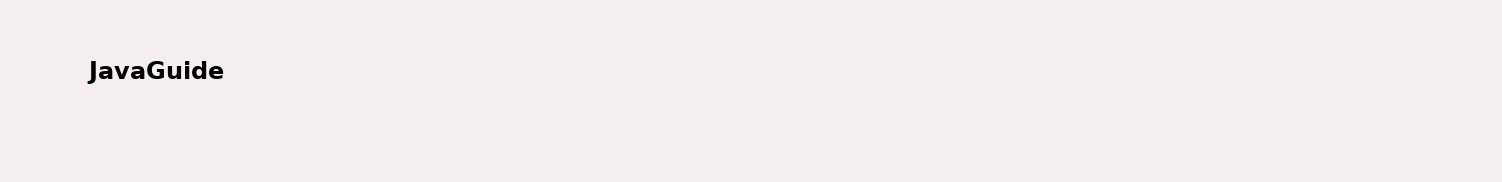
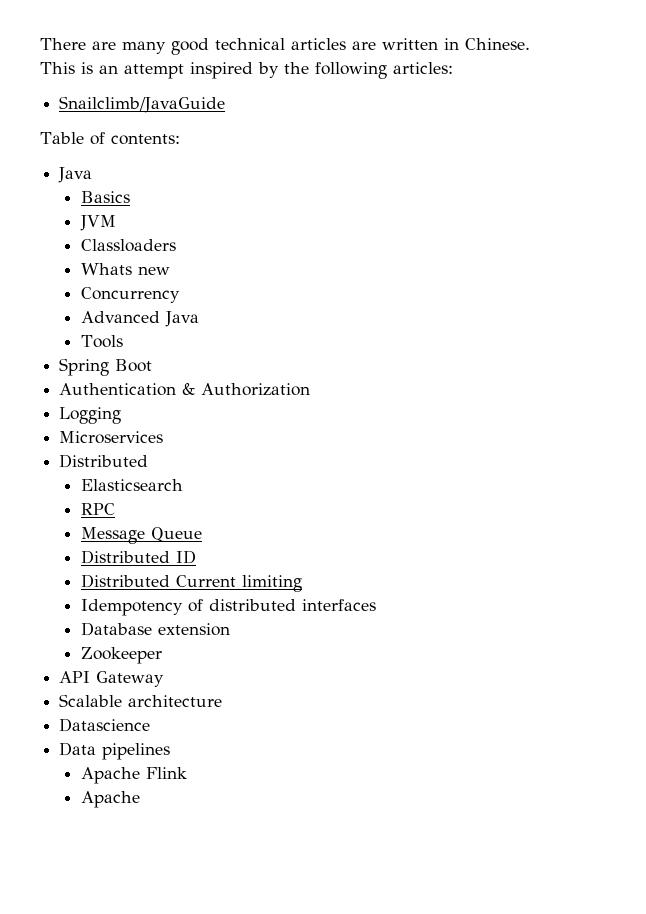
- JavaGuide
+ There are many good technical articles are written in Chinese. This is an attempt inspired by the following articles:
+ Snailclimb/JavaGuide
+ Table of contents:
+ Java
+ Basics
+ JVM
+ Classloaders
+ Whats new
+ Concurrency
+ Advanced Java
+ Tools
+ Spring Boot
+ Authentication & Authorization
+ Logging
+ Microservices
+ Distributed
+ Elasticsearch
+ RPC
+ Message Queue
+ Distributed ID
+ Distributed Current limiting
+ Idempotency of distributed interfaces
+ Database extension
+ Zookeeper
+ API Gateway
+ Scalable architecture
+ Datascience
+ Data pipelines
+ Apache Flink
+ Apache

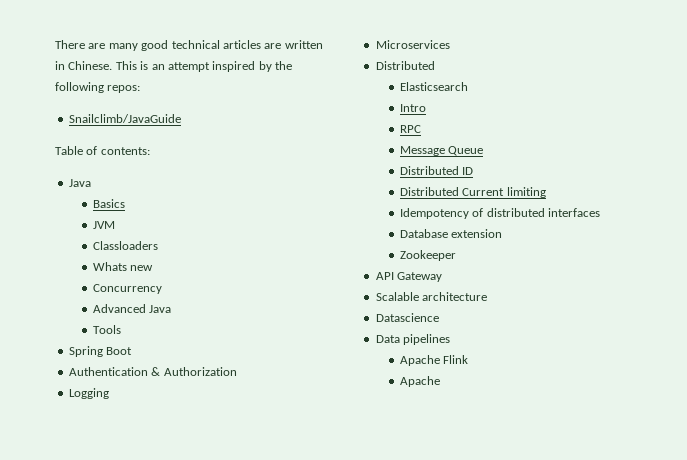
- This is an attempt inspired by the following articles:
+ This is an attempt inspired by the following repos:
+ Intro

